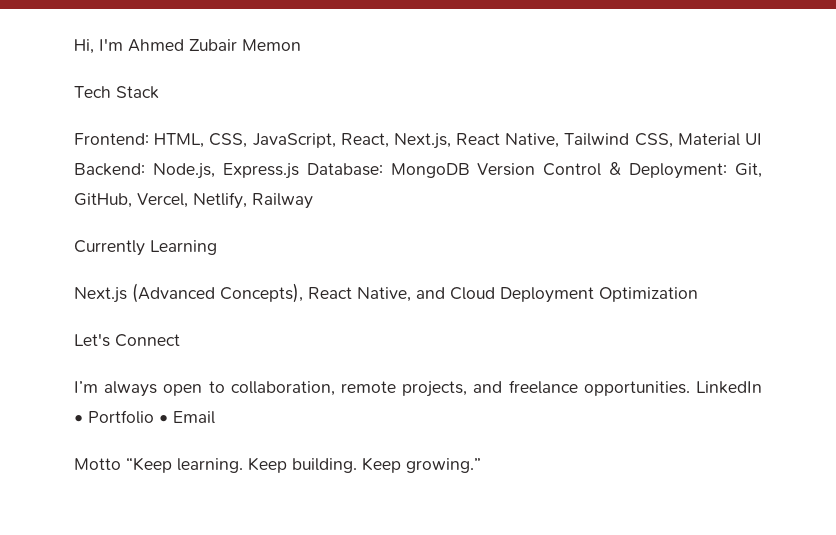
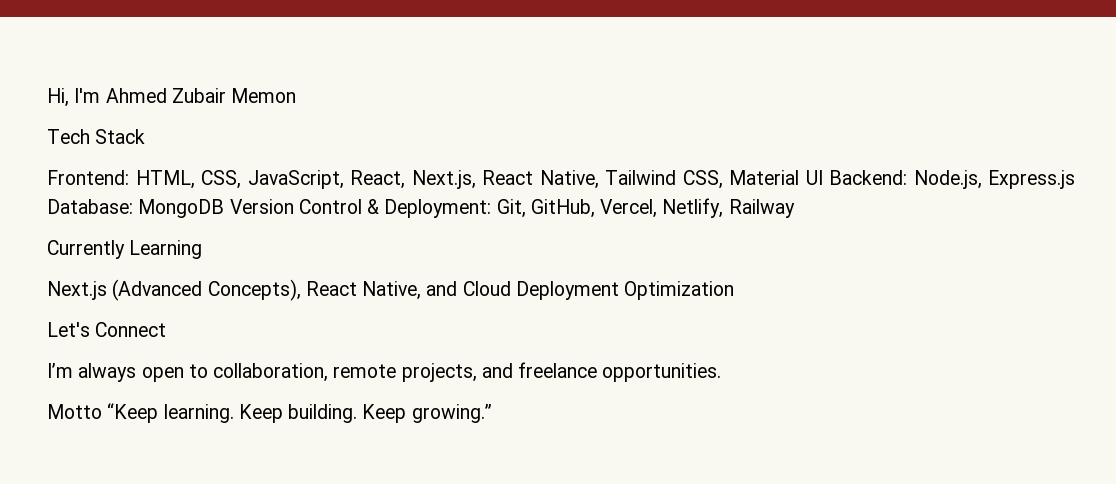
- LinkedIn • Portfolio • Email

